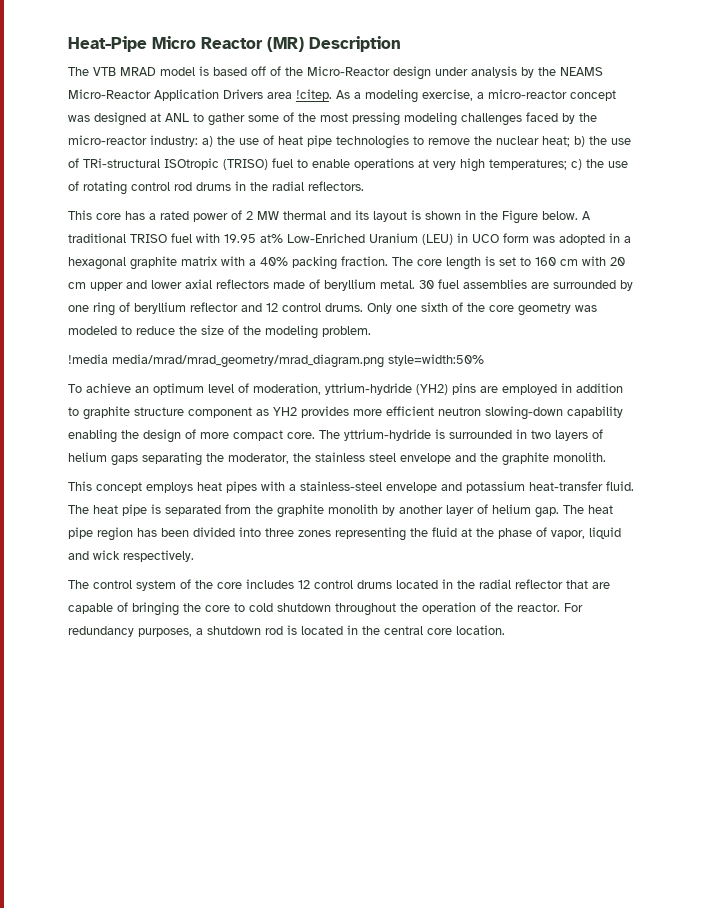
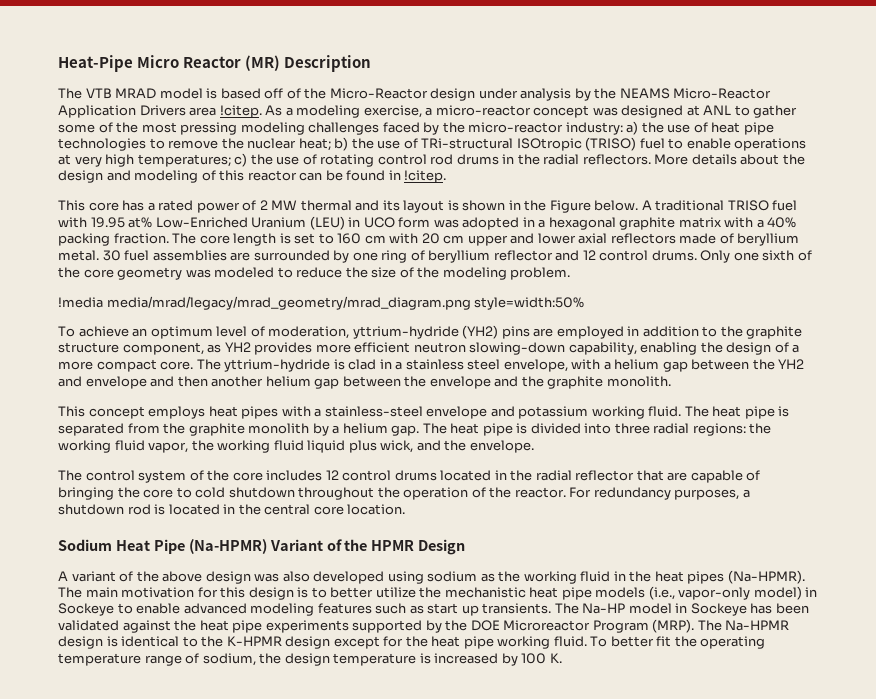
+ More details about the design and modeling of this reactor can be found in !citep.
- !media media/mrad/mrad_geometry/mrad_diagram.png style=width:50%
+ !media media/mrad/legacy/mrad_geometry/mrad_diagram.png style=width:50%
- To achieve an optimum level of moderation, yttrium-hydride (YH2) pins are employed in addition to graphite structure component as YH2 provides more efficient neutron slowing-down capability enabling the design of more compact core.
+ To achieve an optimum level of moderation, yttrium-hydride (YH2) pins are employed in addition to the graphite structure component, as YH2 provides more efficient neutron slowing-down capability, enabling the design of a more compact core.
- The yttrium-hydride is surrounded in two layers of helium gaps separating the moderator, the stainless steel envelope and the graphite monolith.
+ The yttrium-hydride is clad in a stainless steel envelope, with a helium gap between the YH2 and envelope and then another helium gap between the envelope and the graphite monolith.
- This concept employs heat pipes with a stainless-steel envelope and potassium heat-transfer fluid.
+ This concept employs heat pipes with a stainless-steel envelope and potassium working fluid.
- The heat pipe is separated from the graphite monolith by another layer of helium gap.
+ The heat pipe is separated from the graphite monolith by a helium gap.
- The heat pipe region has been divided into three zones representing the fluid at the phase of vapor, liquid and wick respectively.
+ The heat pipe is divided into three radial regions: the working fluid vapor, the working fluid liquid plus wick, and the envelope.
+ Sodium Heat Pipe (Na-HPMR) Variant of the HPMR Design
+ A variant of the above design was also developed using sodium as the working fluid in the heat pipes (Na-HPMR). The main motivation for this design is to better utilize the mechanistic heat pipe models (i.e., vapor-only model) in Sockeye to enable advanced modeling features such as start up transients. The Na-HP model in Sockeye has been validated against the heat pipe experiments supported by the DOE Microreactor Program (MRP). The Na-HPMR design is identical to the K-HPMR design except for the heat pipe working fluid. To better fit the operating temperature range of sodium, the design temperature is increased by 100 K.

